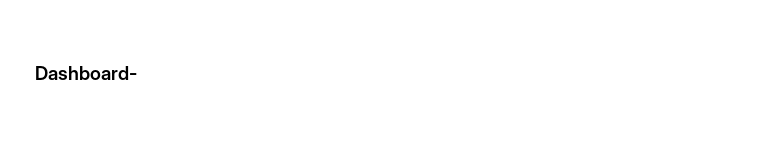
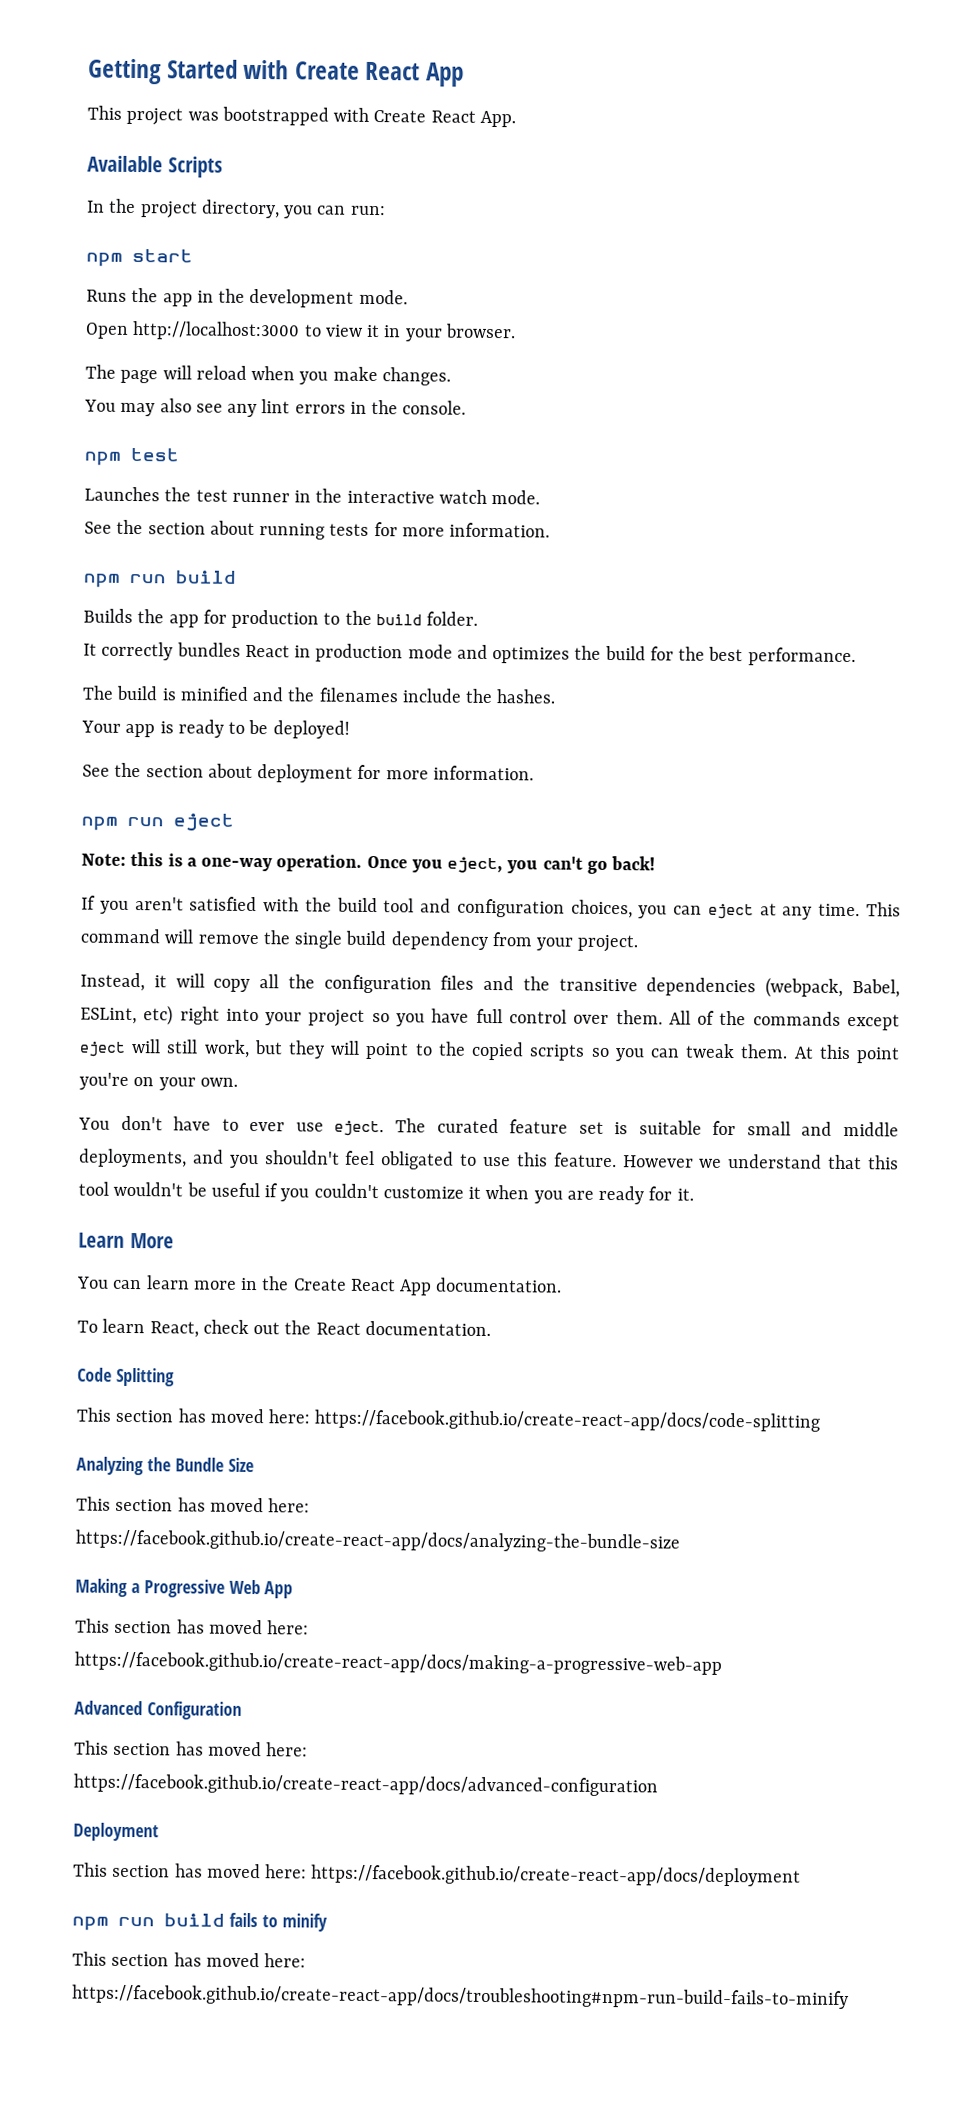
- Dashboard-
+ Getting Started with Create React App
+ This project was bootstrapped with Create React App.
+ Available Scripts
+ In the project directory, you can run:
+ npm start
+ Runs the app in the development mode.
+ Open http://localhost:3000 to view it in your browser.
+ The page will reload when you make changes.
+ You may also see any lint errors in the console.
+ npm test
+ Launches the test runner in the interactive watch mode.
+ See the section about running tests for more information.
+ npm run build
+ Builds the app for production to the build folder.
+ It correctly bundles React in production mode and optimizes the build for the best performance.
+ The build is minified and the filenames include the hashes.
+ Your app is ready to be deployed!
+ See the section about deployment for more information.
+ npm run eject
+ Note: this is a one-way operation. Once you eject, you can't go back!
+ If you aren't satisfied with the build tool and configuration choices, you can eject at any time. This command will remove the single build dependency from your project.
+ Instead, it will copy all the configuration files and the transitive dependencies (webpack, Babel, ESLint, etc) right into your project so you have full control over them. All of the commands except eject will still work, but they will point to the copied scripts so you can tweak them. At this point you're on your own.
+ You don't have to ever use eject. The curated feature set is suitable for small and middle deployments, and you shouldn't feel obligated to use this feature. However we understand that this tool wouldn't be useful if you couldn't customize it when you are ready for it.
+ Learn More
+ You can learn more in the Create React App documentation.
+ To learn React, check out the React documentation.
+ Code Splitting
+ This section has moved here: https://facebook.github.io/create-react-app/docs/code-splitting
+ Analyzing the Bundle Size
+ This section has moved here: https://facebook.github.io/create-react-app/docs/analyzing-the-bundle-size
+ Making a Progressive Web App
+ This section has moved here: https://facebook.github.io/create-react-app/docs/making-a-progressive-web-app
+ Advanced Configuration
+ This section has moved here: https://facebook.github.io/create-react-app/docs/advanced-configuration
+ Deployment
+ This section has moved here: https://facebook.github.io/create-react-app/docs/deployment
+ npm run build fails to minify
+ This section has moved here: https://facebook.github.io/create-react-app/docs/troubleshooting#npm-run-build-fails-to-minify

